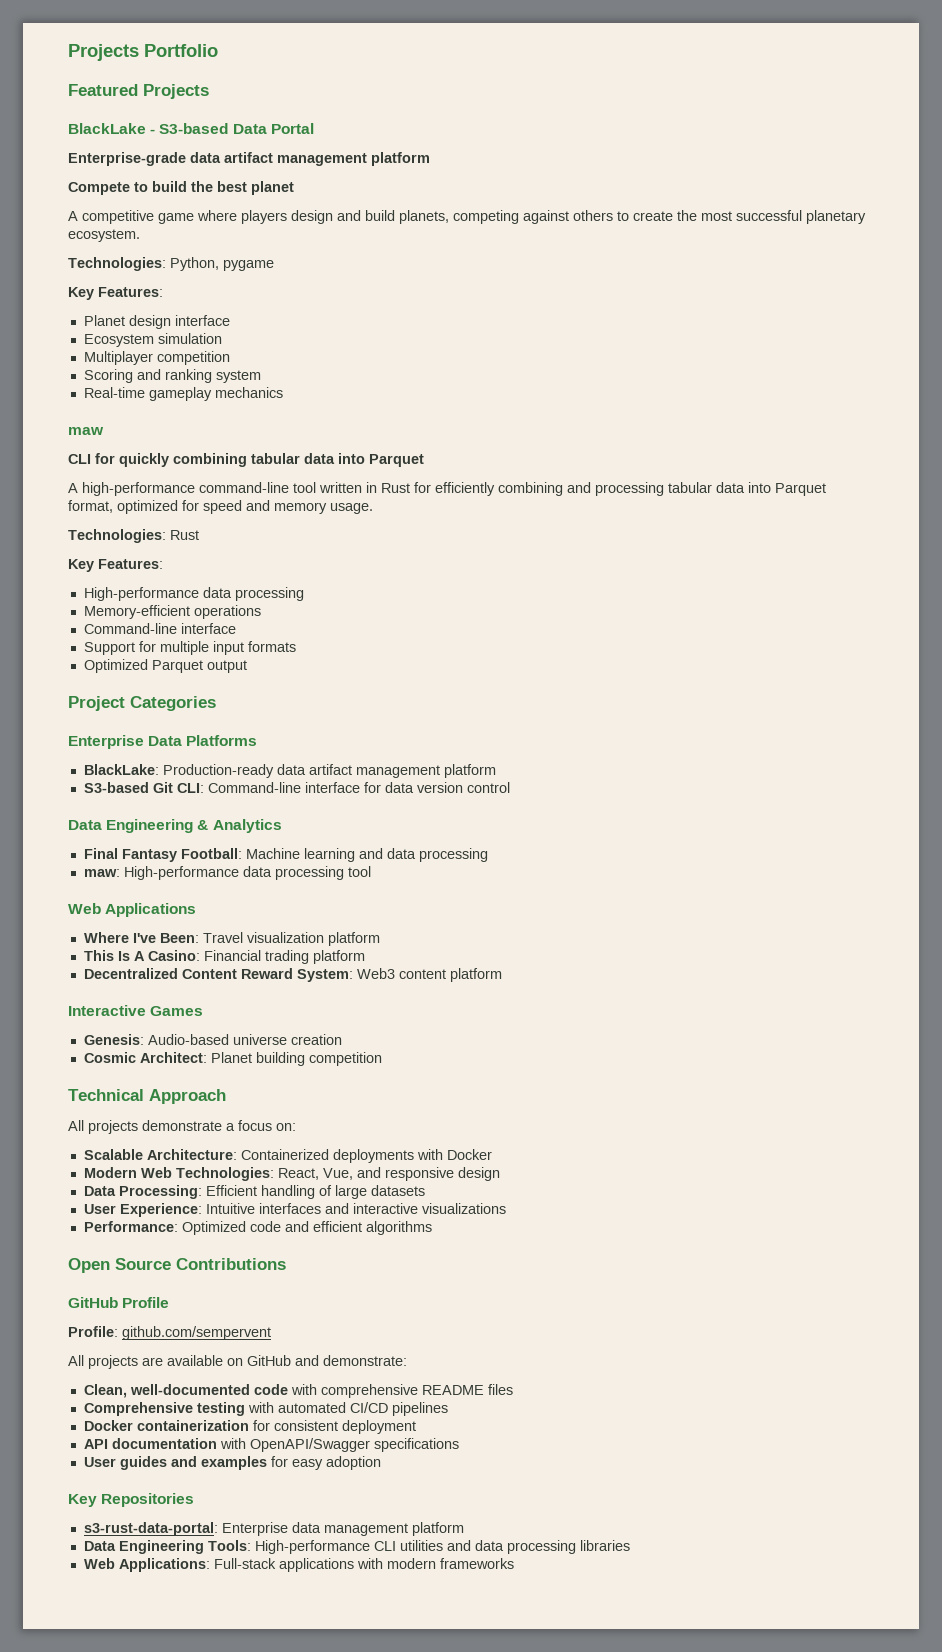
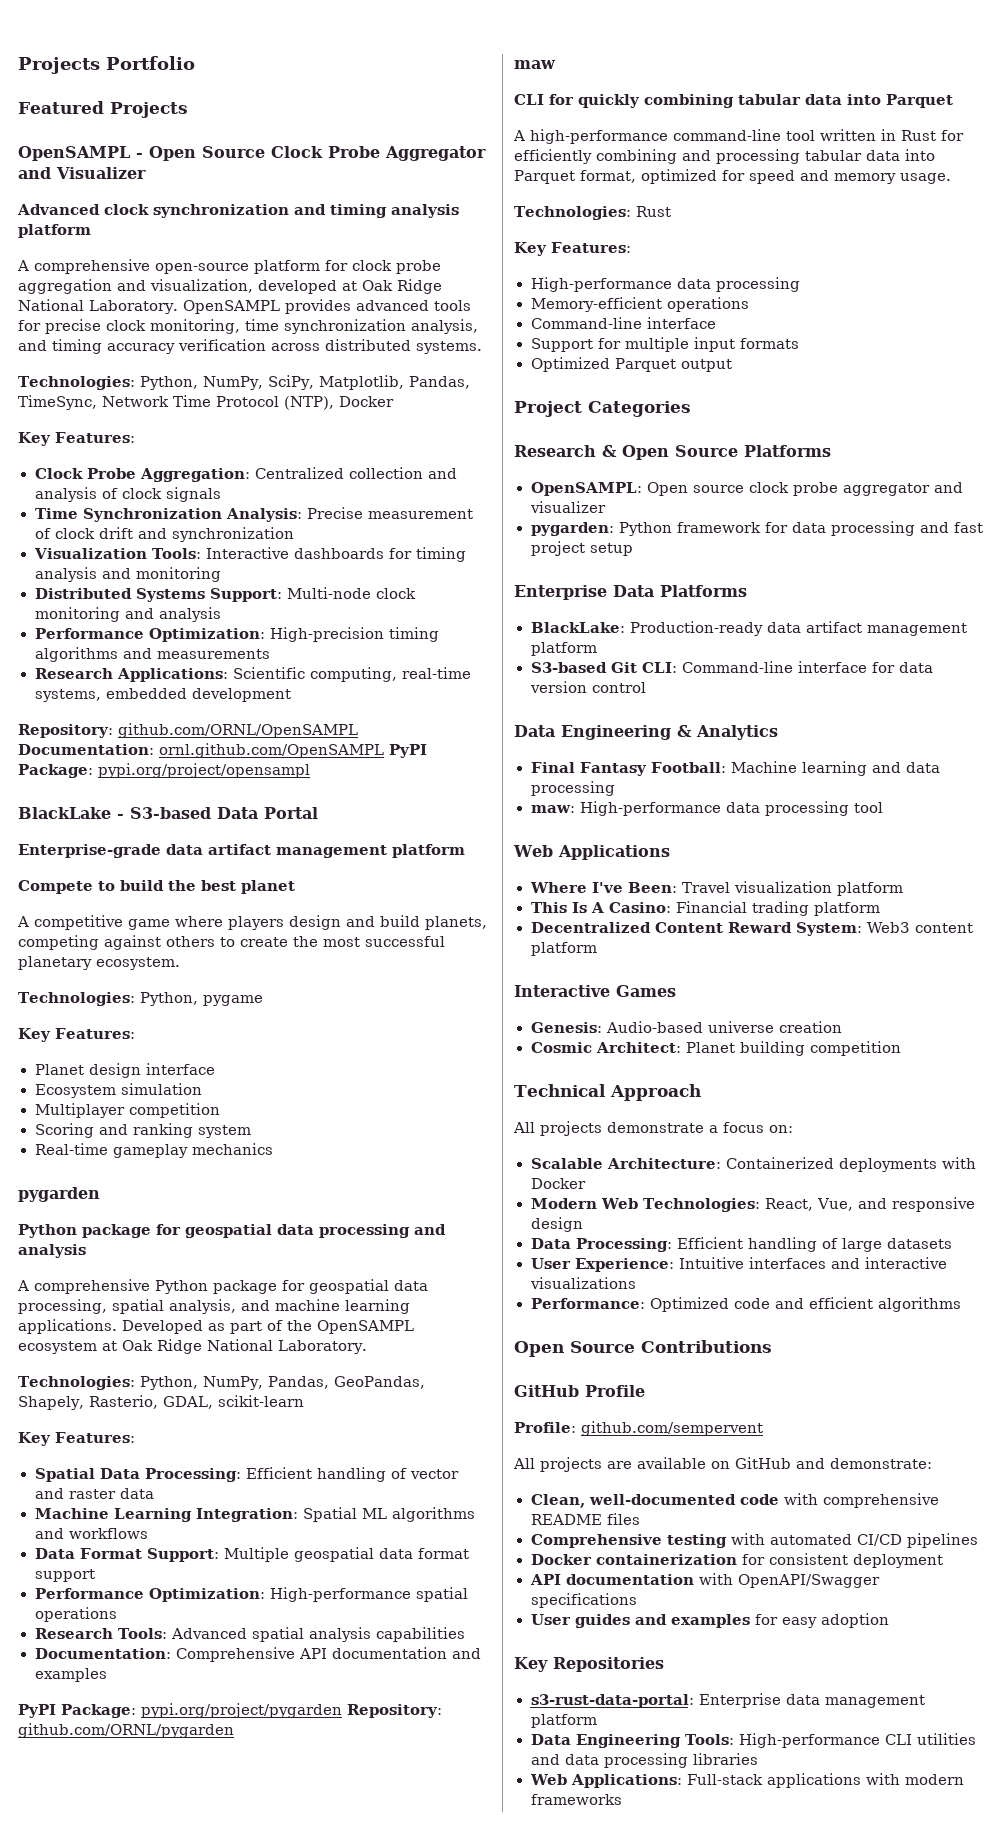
+ OpenSAMPL - Open Source Clock Probe Aggregator and Visualizer
+ Advanced clock synchronization and timing analysis platform
+ A comprehensive open-source platform for clock probe aggregation and visualization, developed at Oak Ridge National Laboratory. OpenSAMPL provides advanced tools for precise clock monitoring, time synchronization analysis, and timing accuracy verification across distributed systems.
+ Technologies: Python, NumPy, SciPy, Matplotlib, Pandas, TimeSync, Network Time Protocol (NTP), Docker
+ Key Features:
+ Clock Probe Aggregation: Centralized collection and analysis of clock signals
+ Time Synchronization Analysis: Precise measurement of clock drift and synchronization
+ Visualization Tools: Interactive dashboards for timing analysis and monitoring
+ Distributed Systems Support: Multi-node clock monitoring and analysis
+ Performance Optimization: High-precision timing algorithms and measurements
+ Research Applications: Scientific computing, real-time systems, embedded development
+ Repository: github.com/ORNL/OpenSAMPL Documentation: ornl.github.com/OpenSAMPL PyPI Package: pypi.org/project/opensampl
+ pygarden
+ Python package for geospatial data processing and analysis
+ A comprehensive Python package for geospatial data processing, spatial analysis, and machine learning applications. Developed as part of the OpenSAMPL ecosystem at Oak Ridge National Laboratory.
+ Technologies: Python, NumPy, Pandas, GeoPandas, Shapely, Rasterio, GDAL, scikit-learn
+ Key Features:
+ Spatial Data Processing: Efficient handling of vector and raster data
+ Machine Learning Integration: Spatial ML algorithms and workflows
+ Data Format Support: Multiple geospatial data format support
+ Performance Optimization: High-performance spatial operations
+ Research Tools: Advanced spatial analysis capabilities
+ Documentation: Comprehensive API documentation and examples
+ PyPI Package: pypi.org/project/pygarden Repository: github.com/ORNL/pygarden
+ Research & Open Source Platforms
+ OpenSAMPL: Open source clock probe aggregator and visualizer
+ pygarden: Python framework for data processing and fast project setup

